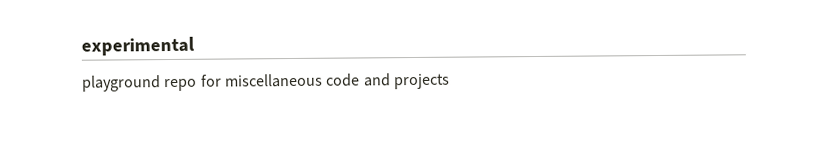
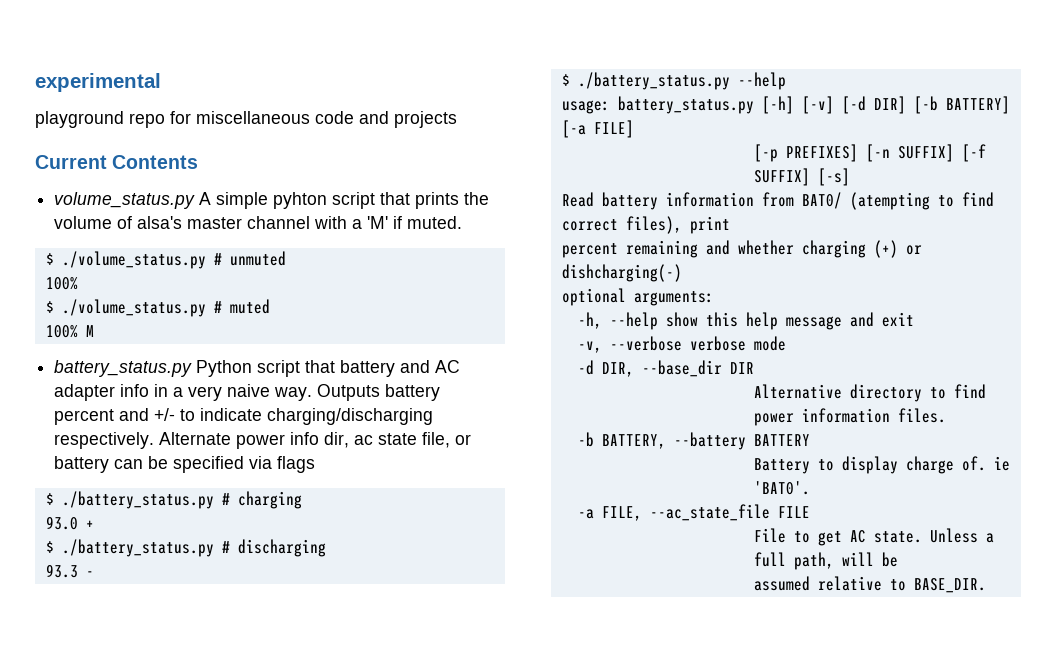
+ Current Contents
+ volume_status.py A simple pyhton script that prints the volume of alsa's master channel with a 'M' if muted.
+ $ ./volume_status.py # unmuted
+ 100%
+ $ ./volume_status.py # muted
+ 100% M
+ battery_status.py Python script that battery and AC adapter info in a very naive way. Outputs battery percent and +/- to indicate charging/discharging respectively. Alternate power info dir, ac state file, or battery can be specified via flags
+ $ ./battery_status.py # charging
+ 93.0 +
+ $ ./battery_status.py # discharging
+ 93.3 -
+ $ ./battery_status.py --help
+ usage: battery_status.py [-h] [-v] [-d DIR] [-b BATTERY] [-a FILE]
+ [-p PREFIXES] [-n SUFFIX] [-f SUFFIX] [-s]
+ Read battery information from BAT0/ (atempting to find correct files), print
+ percent remaining and whether charging (+) or dishcharging(-)
+ optional arguments:
+ -h, --help show this help message and exit
+ -v, --verbose verbose mode
+ -d DIR, --base_dir DIR
+ Alternative directory to find power information files.
+ -b BATTERY, --battery BATTERY
+ Battery to display charge of. ie 'BAT0'.
+ -a FILE, --ac_state_file FILE
+ File to get AC state. Unless a full path, will be
+ assumed relative to BASE_DIR.

